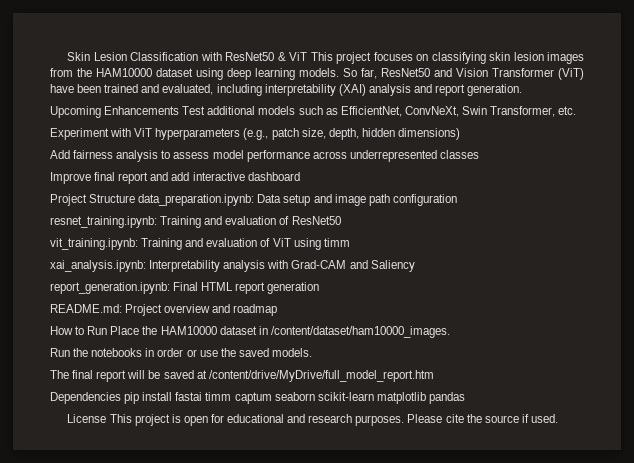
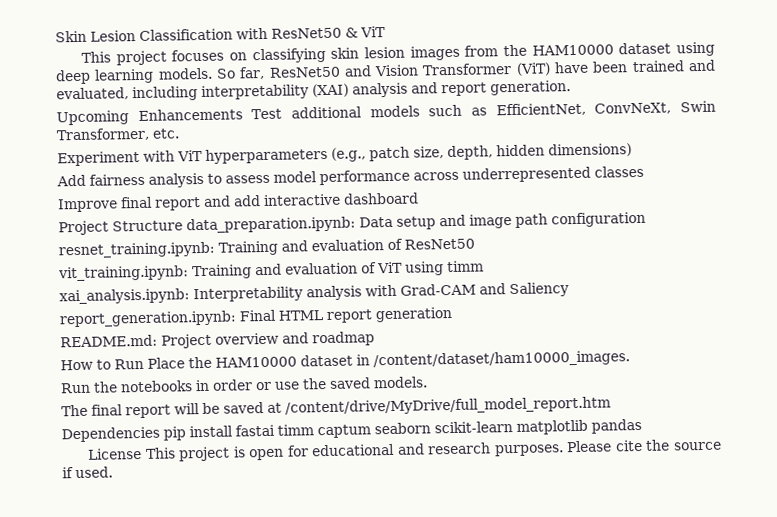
- Skin Lesion Classification with ResNet50 & ViT This project focuses on classifying skin lesion images from the HAM10000 dataset using deep learning models.
+ Skin Lesion Classification with ResNet50 & ViT
+ This project focuses on classifying skin lesion images from the HAM10000 dataset using deep learning models.

